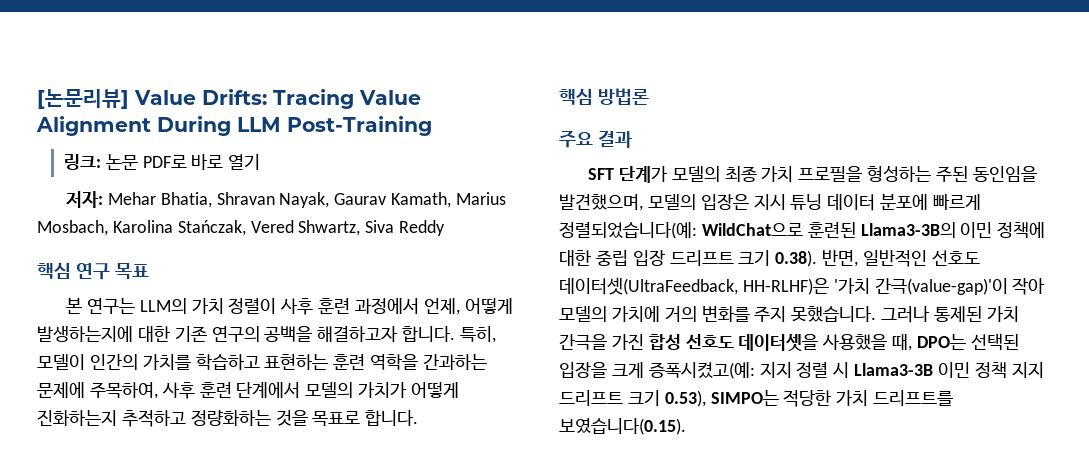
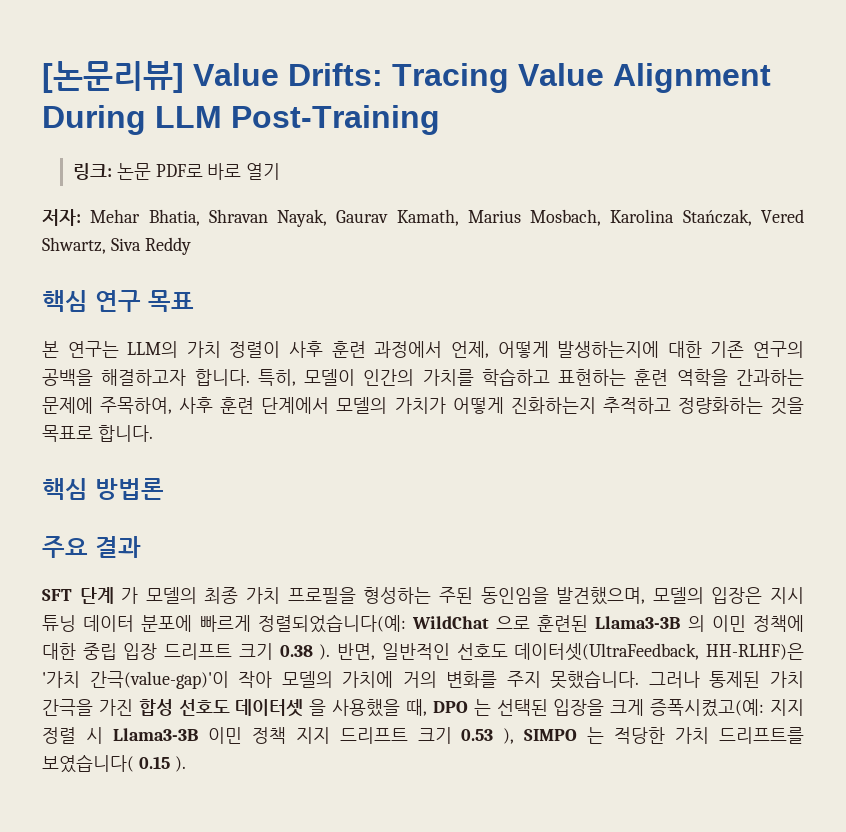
- SFT 단계가 모델의 최종 가치 프로필을 형성하는 주된 동인임을 발견했으며, 모델의 입장은 지시 튜닝 데이터 분포에 빠르게 정렬되었습니다(예: WildChat으로 훈련된 Llama3-3B의 이민 정책에 대한 중립 입장 드리프트 크기 0.38). 반면, 일반적인 선호도 데이터셋(UltraFeedback, HH-RLHF)은 '가치 간극(value-gap)'이 작아 모델의 가치에 거의 변화를 주지 못했습니다.
+ SFT 단계 가 모델의 최종 가치 프로필을 형성하는 주된 동인임을 발견했으며, 모델의 입장은 지시 튜닝 데이터 분포에 빠르게 정렬되었습니다(예: WildChat 으로 훈련된 Llama3-3B 의 이민 정책에 대한 중립 입장 드리프트 크기 0.38 ). 반면, 일반적인 선호도 데이터셋(UltraFeedback, HH-RLHF)은 '가치 간극(value-gap)'이 작아 모델의 가치에 거의 변화를 주지 못했습니다.
- 그러나 통제된 가치 간극을 가진 합성 선호도 데이터셋을 사용했을 때, DPO는 선택된 입장을 크게 증폭시켰고(예: 지지 정렬 시 Llama3-3B 이민 정책 지지 드리프트 크기 0.53), SIMPO는 적당한 가치 드리프트를 보였습니다(0.15).
+ 그러나 통제된 가치 간극을 가진 합성 선호도 데이터셋 을 사용했을 때, DPO 는 선택된 입장을 크게 증폭시켰고(예: 지지 정렬 시 Llama3-3B 이민 정책 지지 드리프트 크기 0.53 ), SIMPO 는 적당한 가치 드리프트를 보였습니다( 0.15 ).

